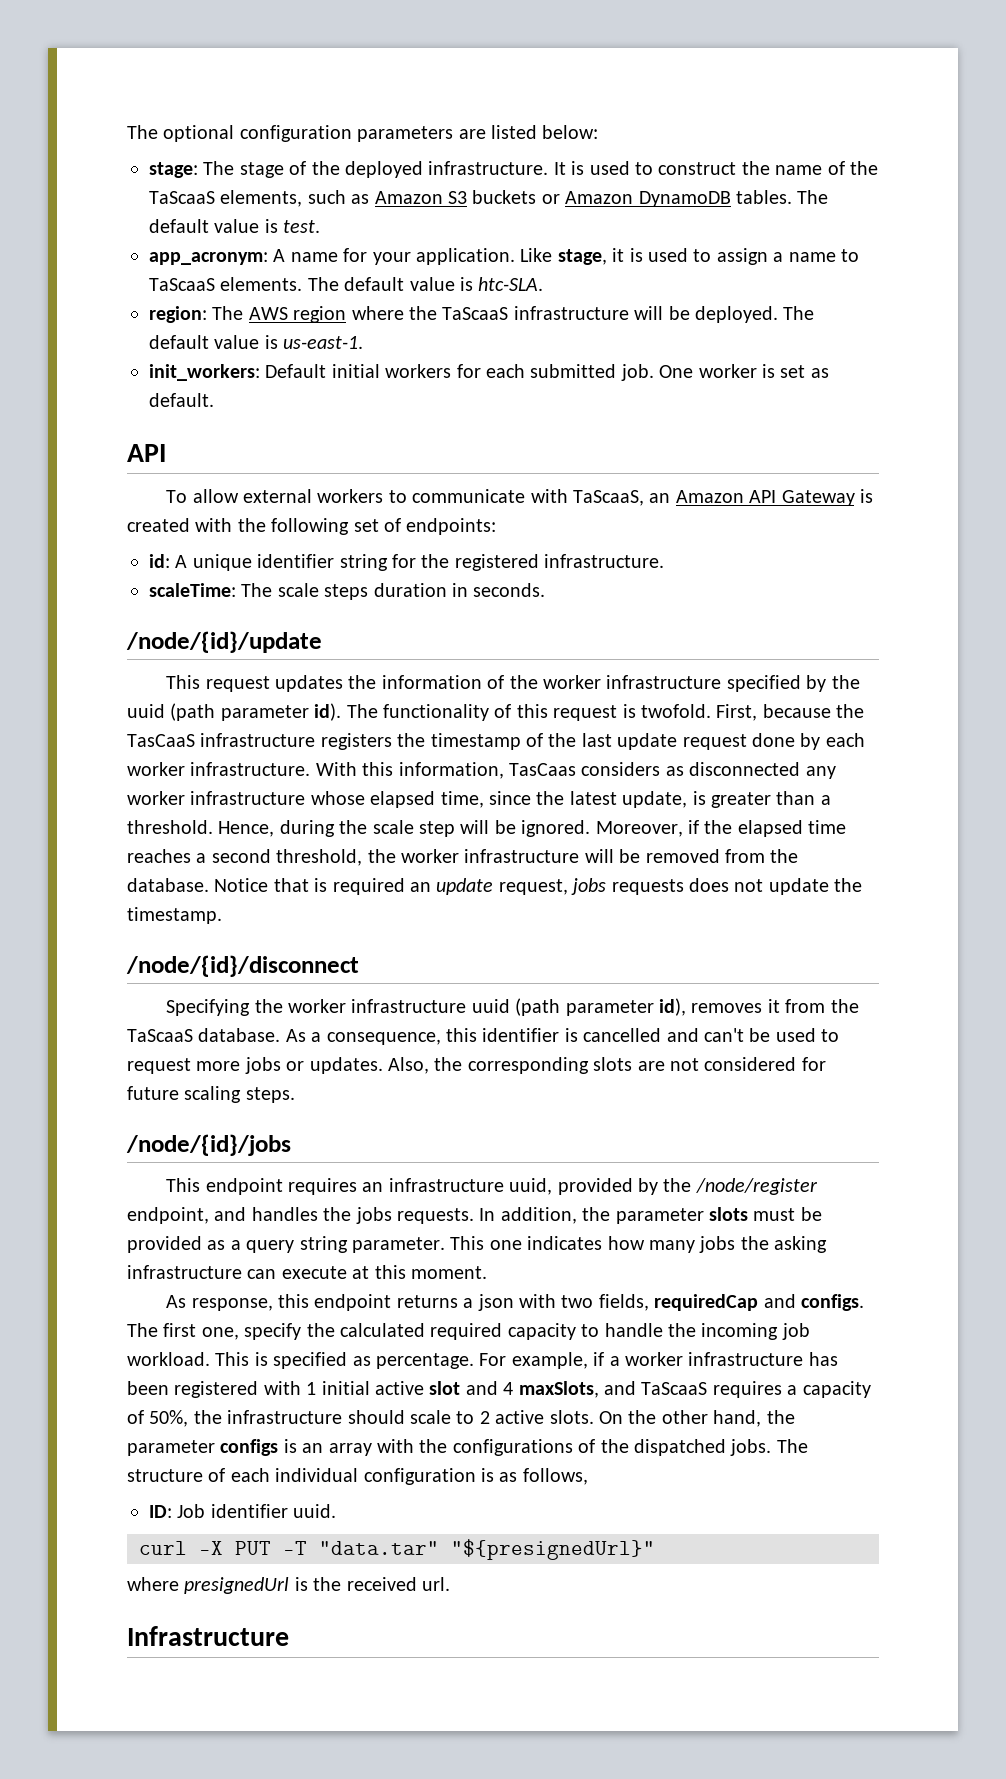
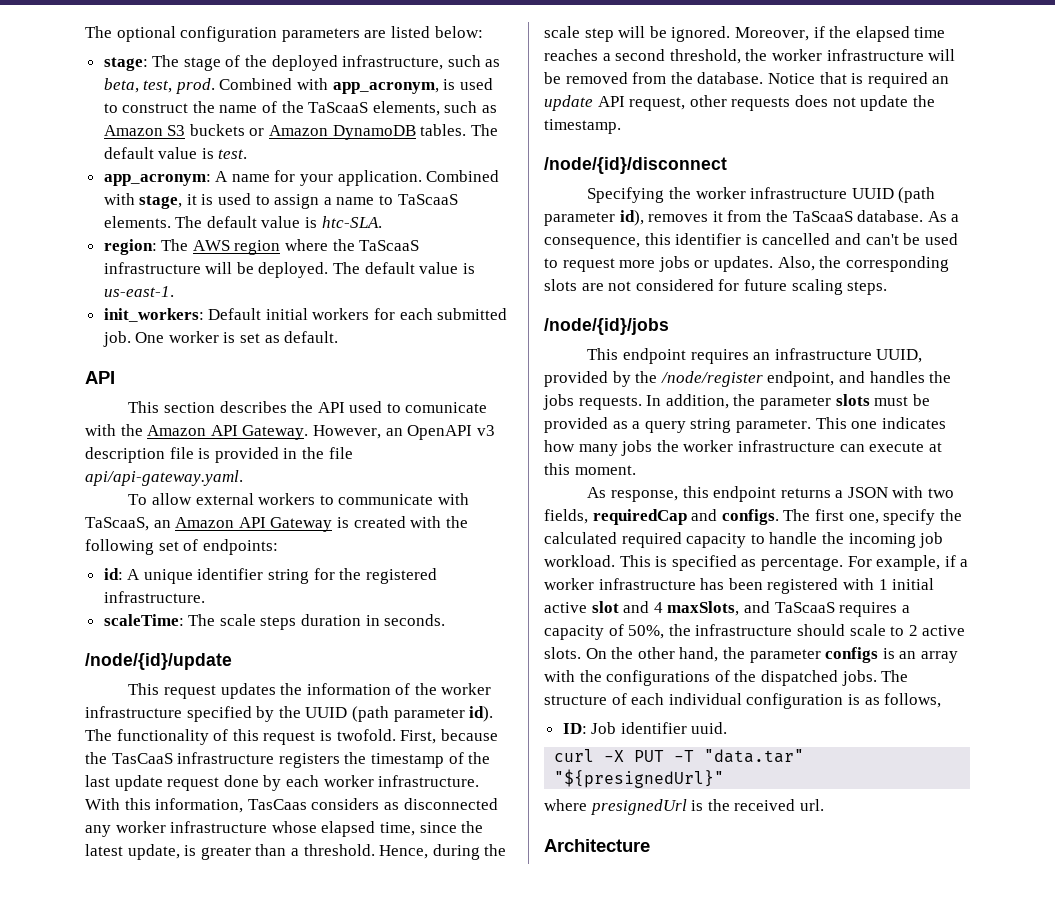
- stage: The stage of the deployed infrastructure. It is used to construct the name of the TaScaaS elements, such as Amazon S3 buckets or Amazon DynamoDB tables.
+ stage: The stage of the deployed infrastructure, such as beta, test, prod. Combined with app_acronym, is used to construct the name of the TaScaaS elements, such as Amazon S3 buckets or Amazon DynamoDB tables.
- Like stage, it is used to assign a name to TaScaaS elements.
+ Combined with stage, it is used to assign a name to TaScaaS elements.
+ This section describes the API used to comunicate with the Amazon API Gateway. However, an OpenAPI v3 description file is provided in the file api/api-gateway.yaml.
- This request updates the information of the worker infrastructure specified by the uuid (path parameter id).
+ This request updates the information of the worker infrastructure specified by the UUID (path parameter id).
- Notice that is required an update request, jobs requests does not update the timestamp.
+ Notice that is required an update API request, other requests does not update the timestamp.
- Specifying the worker infrastructure uuid (path parameter id), removes it from the TaScaaS database.
+ Specifying the worker infrastructure UUID (path parameter id), removes it from the TaScaaS database.
- This endpoint requires an infrastructure uuid, provided by the /node/register endpoint, and handles the jobs requests.
+ This endpoint requires an infrastructure UUID, provided by the /node/register endpoint, and handles the jobs requests.
- This one indicates how many jobs the asking infrastructure can execute at this moment.
+ This one indicates how many jobs the worker infrastructure can execute at this moment.
- As response, this endpoint returns a json with two fields, requiredCap and configs.
+ As response, this endpoint returns a JSON with two fields, requiredCap and configs.
- Infrastructure
+ Architecture

